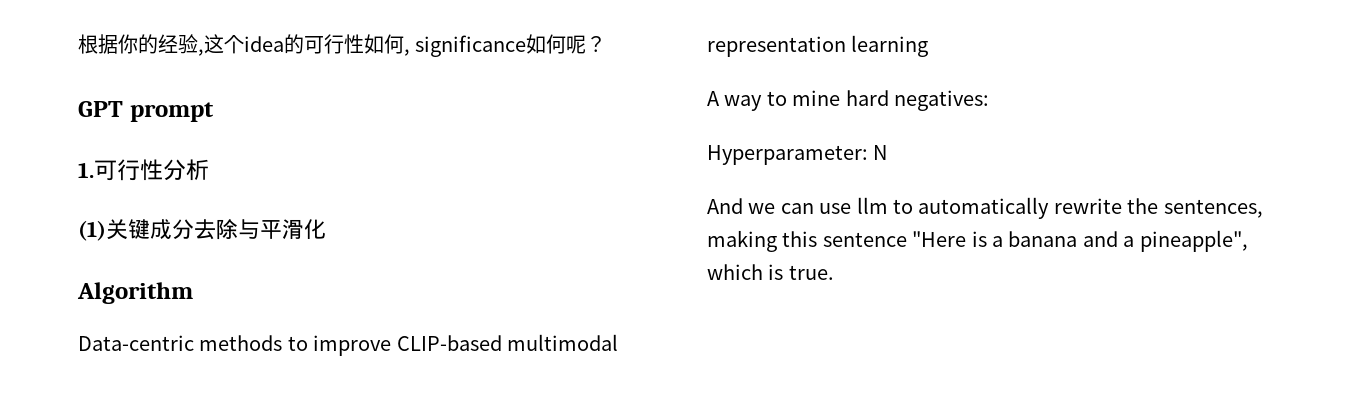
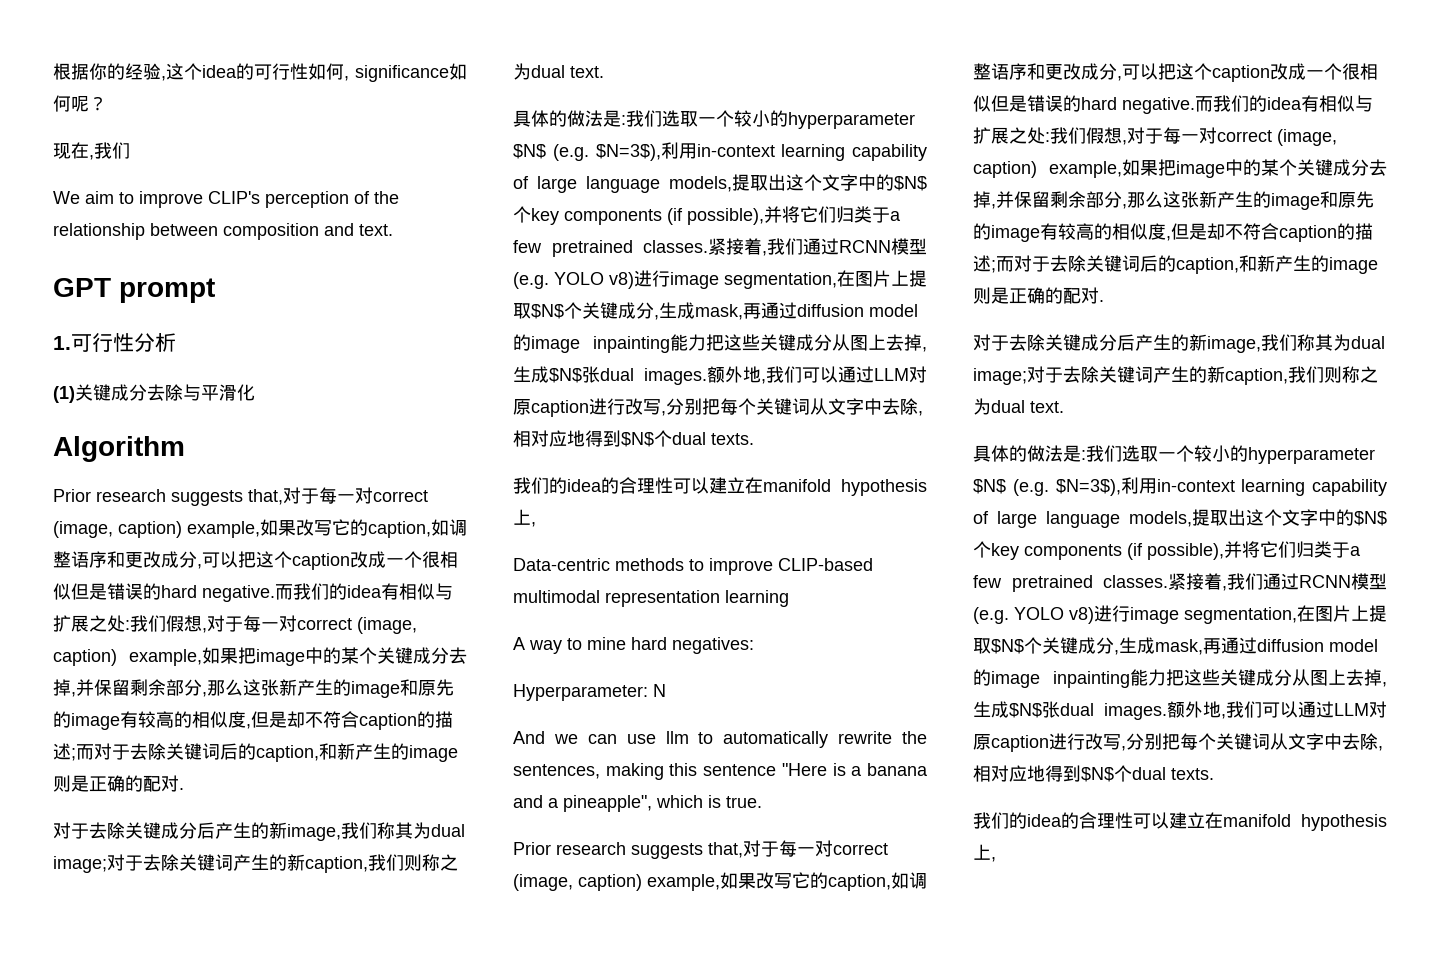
+ 现在,我们
+ We aim to improve CLIP's perception of the relationship between composition and text.
  Algorithm
+ Prior research suggests that,对于每一对correct (image, caption) example,如果改写它的caption,如调整语序和更改成分,可以把这个caption改成一个很相似但是错误的hard negative.而我们的idea有相似与扩展之处:我们假想,对于每一对correct (image, caption) example,如果把image中的某个关键成分去掉,并保留剩余部分,那么这张新产生的image和原先的image有较高的相似度,但是却不符合caption的描述;而对于去除关键词后的caption,和新产生的image则是正确的配对.
+ 对于去除关键成分后产生的新image,我们称其为dual image;对于去除关键词产生的新caption,我们则称之为dual text.
+ 具体的做法是:我们选取一个较小的hyperparameter $N$ (e.g. $N=3$),利用in-context learning capability of large language models,提取出这个文字中的$N$个key components (if possible),并将它们归类于a few pretrained classes.紧接着,我们通过RCNN模型(e.g. YOLO v8)进行image segmentation,在图片上提取$N$个关键成分,生成mask,再通过diffusion model的image inpainting能力把这些关键成分从图上去掉,生成$N$张dual images.额外地,我们可以通过LLM对原caption进行改写,分别把每个关键词从文字中去除,相对应地得到$N$个dual texts.
+ 我们的idea的合理性可以建立在manifold hypothesis上,
  And we can use llm to automatically rewrite the sentences, making this sentence "Here is a banana and a pineapple", which is true.
+ Prior research suggests that,对于每一对correct (image, caption) example,如果改写它的caption,如调整语序和更改成分,可以把这个caption改成一个很相似但是错误的hard negative.而我们的idea有相似与扩展之处:我们假想,对于每一对correct (image, caption) example,如果把image中的某个关键成分去掉,并保留剩余部分,那么这张新产生的image和原先的image有较高的相似度,但是却不符合caption的描述;而对于去除关键词后的caption,和新产生的image则是正确的配对.
+ 对于去除关键成分后产生的新image,我们称其为dual image;对于去除关键词产生的新caption,我们则称之为dual text.
+ 具体的做法是:我们选取一个较小的hyperparameter $N$ (e.g. $N=3$),利用in-context learning capability of large language models,提取出这个文字中的$N$个key components (if possible),并将它们归类于a few pretrained classes.紧接着,我们通过RCNN模型(e.g. YOLO v8)进行image segmentation,在图片上提取$N$个关键成分,生成mask,再通过diffusion model的image inpainting能力把这些关键成分从图上去掉,生成$N$张dual images.额外地,我们可以通过LLM对原caption进行改写,分别把每个关键词从文字中去除,相对应地得到$N$个dual texts.
+ 我们的idea的合理性可以建立在manifold hypothesis上,

